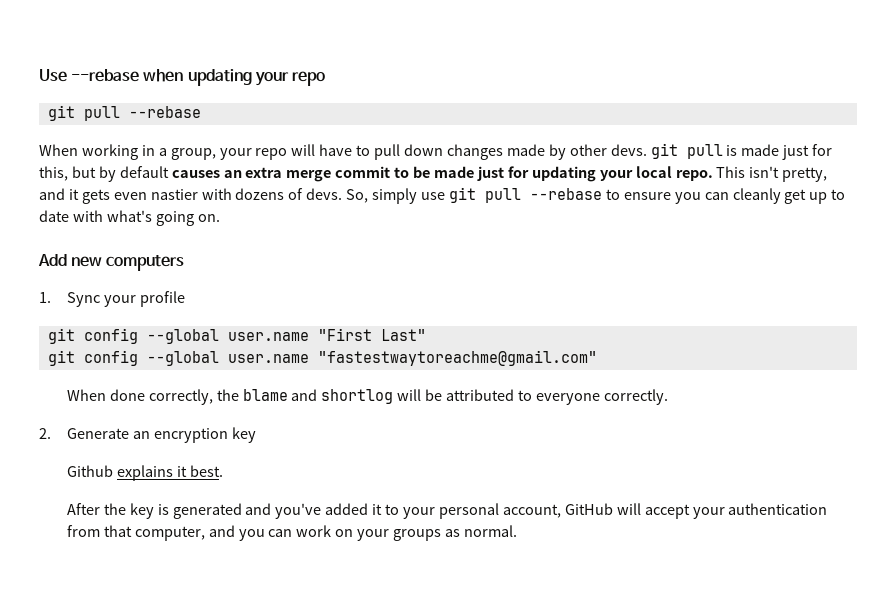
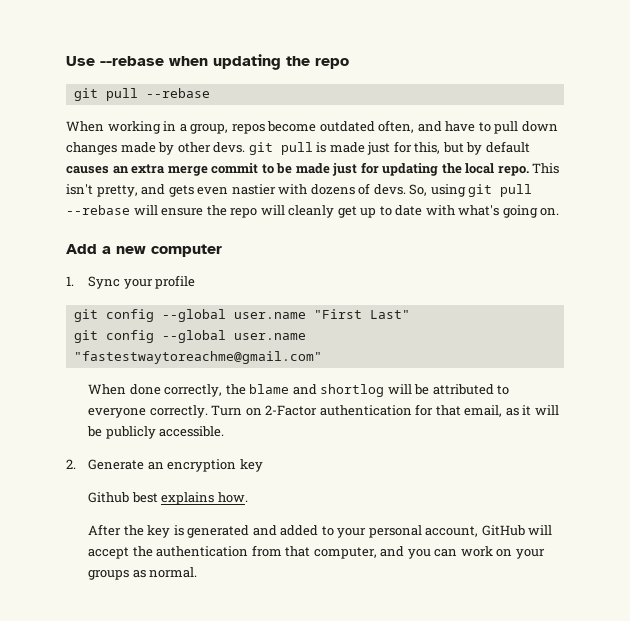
- Use --rebase when updating your repo
+ Use --rebase when updating the repo
- When working in a group, your repo will have to pull down changes made by other devs. git pull is made just for this, but by default causes an extra merge commit to be made just for updating your local repo.
+ When working in a group, repos become outdated often, and have to pull down changes made by other devs. git pull is made just for this, but by default causes an extra merge commit to be made just for updating the local repo.
- This isn't pretty, and it gets even nastier with dozens of devs.
+ This isn't pretty, and gets even nastier with dozens of devs.
- So, simply use git pull --rebase to ensure you can cleanly get up to date with what's going on.
+ So, using git pull --rebase will ensure the repo will cleanly get up to date with what's going on.
- Add new computers
+ Add a new computer
+ Turn on 2-Factor authentication for that email, as it will be publicly accessible.
- Github explains it best.
+ Github best explains how.
- After the key is generated and you've added it to your personal account, GitHub will accept your authentication from that computer, and you can work on your groups as normal.
+ After the key is generated and added to your personal account, GitHub will accept the authentication from that computer, and you can work on your groups as normal.

